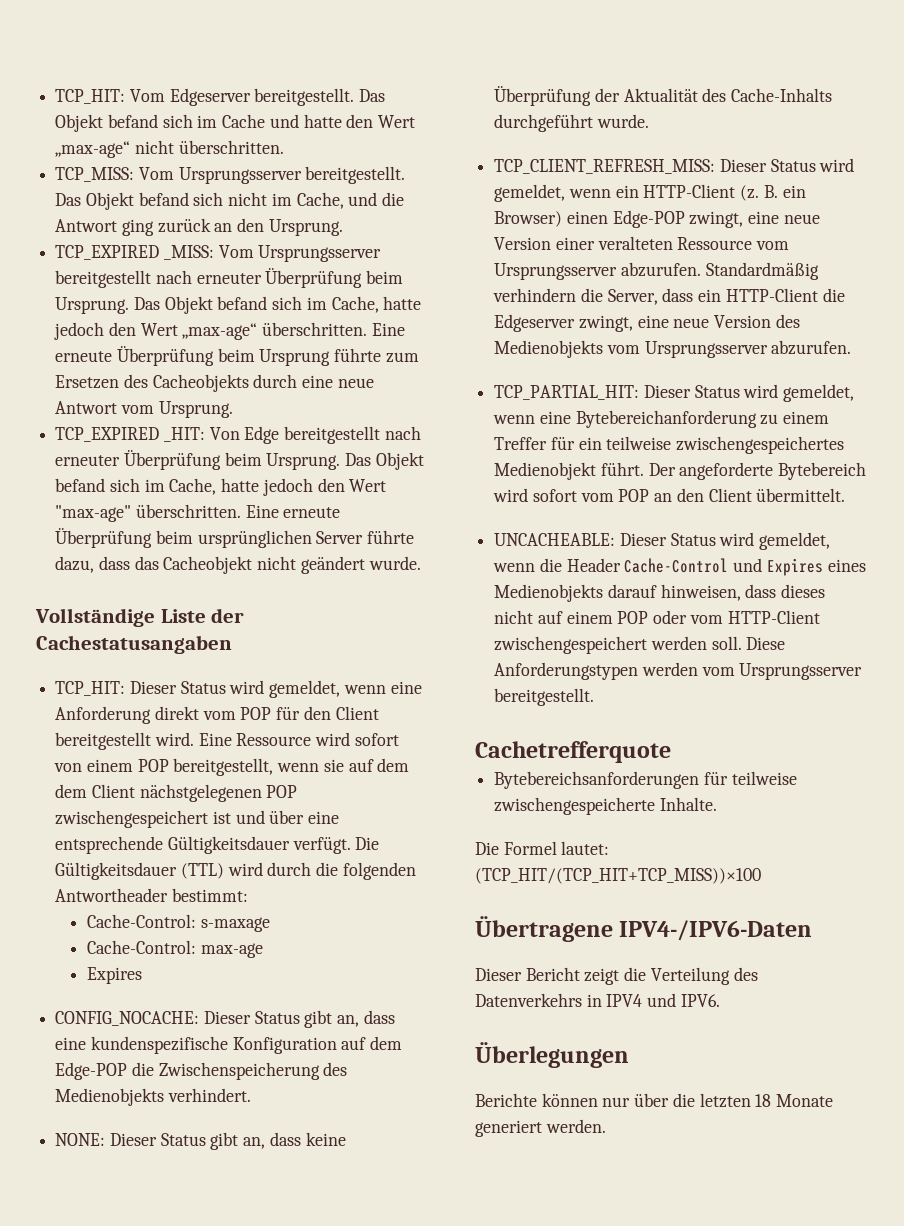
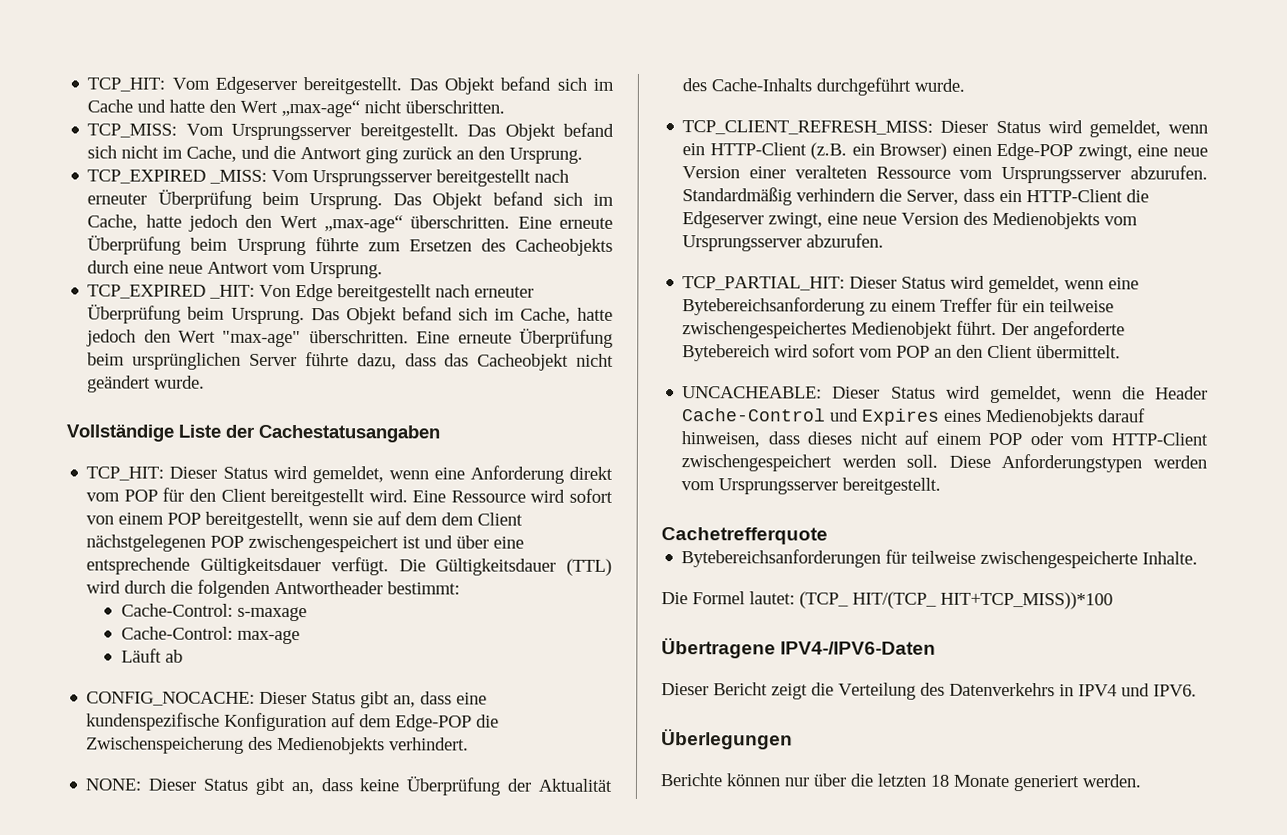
  Cache-Control: max-age
- Expires
+ Läuft ab
- TCP_CLIENT_REFRESH_MISS: Dieser Status wird gemeldet, wenn ein HTTP-Client (z. B. ein Browser) einen Edge-POP zwingt, eine neue Version einer veralteten Ressource vom Ursprungsserver abzurufen.
+ TCP_CLIENT_REFRESH_MISS: Dieser Status wird gemeldet, wenn ein HTTP-Client (z.B. ein Browser) einen Edge-POP zwingt, eine neue Version einer veralteten Ressource vom Ursprungsserver abzurufen.
- TCP_PARTIAL_HIT: Dieser Status wird gemeldet, wenn eine Bytebereichanforderung zu einem Treffer für ein teilweise zwischengespeichertes Medienobjekt führt.
+ TCP_PARTIAL_HIT: Dieser Status wird gemeldet, wenn eine Bytebereichsanforderung zu einem Treffer für ein teilweise zwischengespeichertes Medienobjekt führt.
- Die Formel lautet: (TCP_HIT/(TCP_HIT+TCP_MISS))×100
+ Die Formel lautet: (TCP_ HIT/(TCP_ HIT+TCP_MISS))*100

